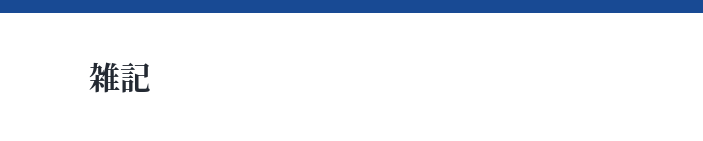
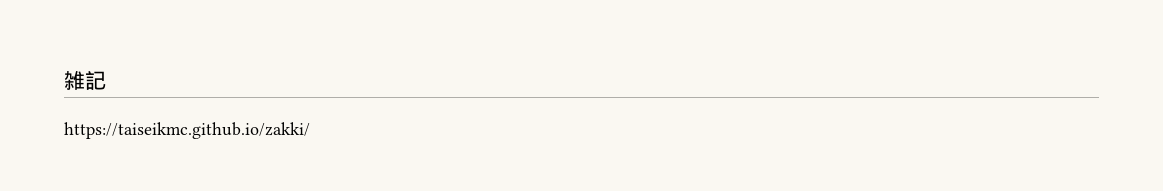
+ https://taiseikmc.github.io/zakki/

